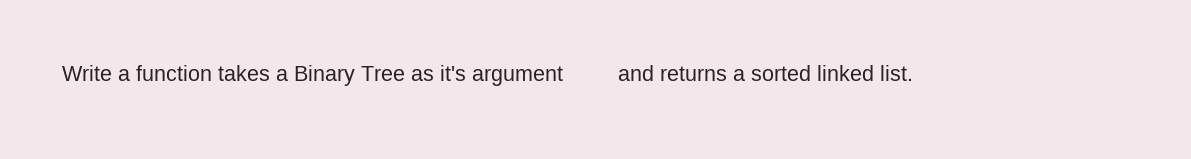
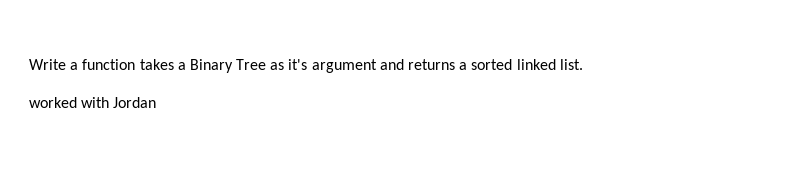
+ worked with Jordan

